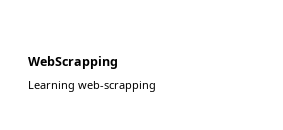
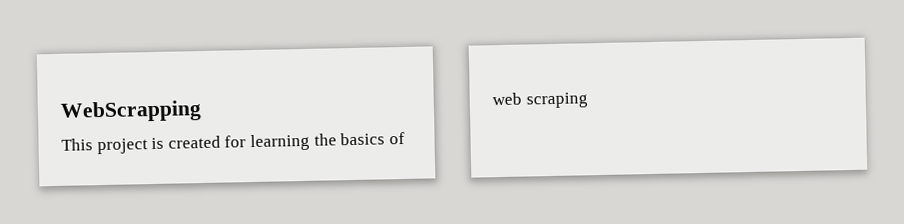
- Learning web-scrapping
+ This project is created for learning the basics of web scraping

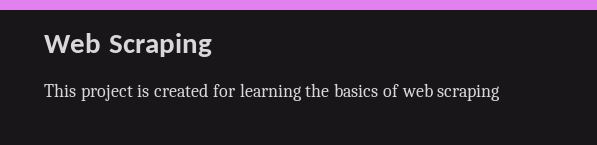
- WebScrapping
+ Web Scraping

